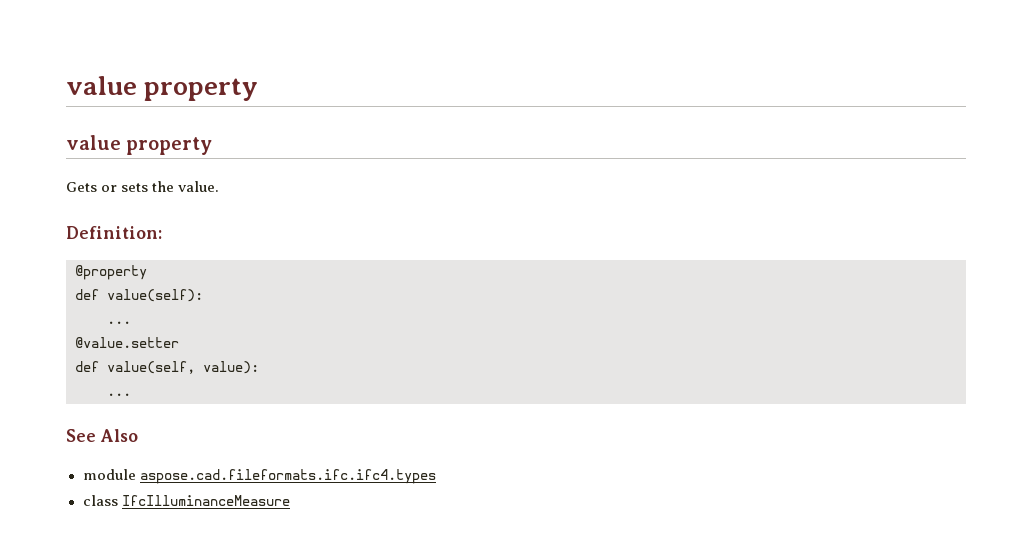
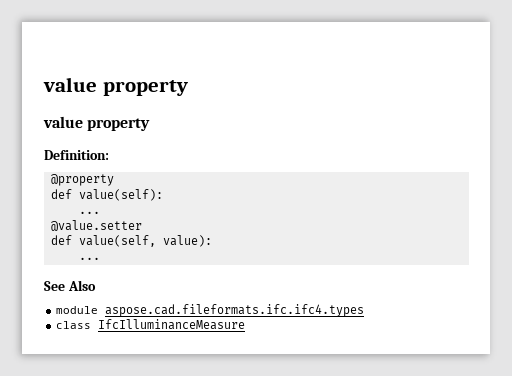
- Gets or sets the value.

